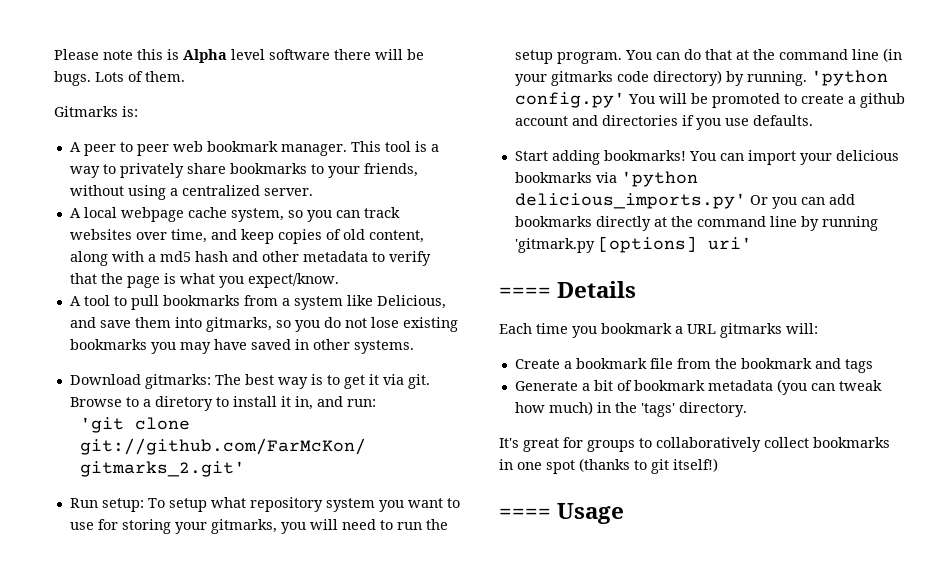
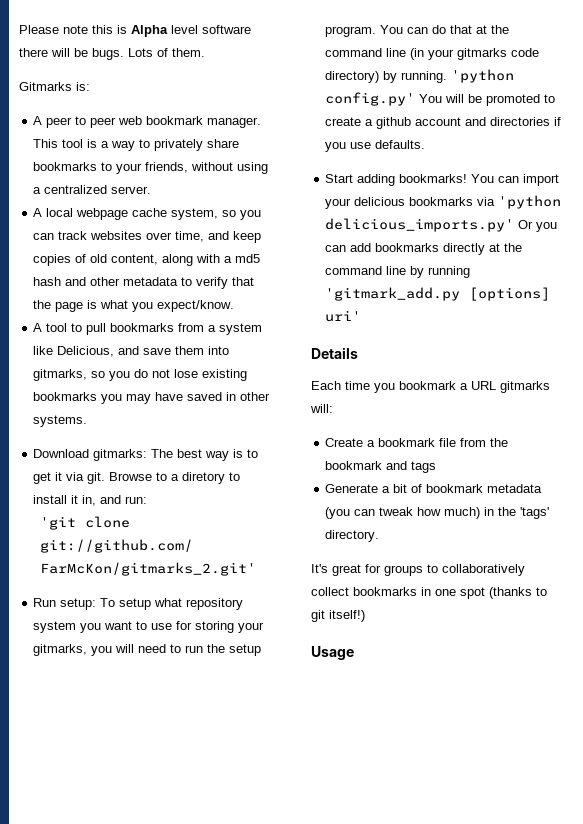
- You can import your delicious bookmarks via 'python delicious_imports.py' Or you can add bookmarks directly at the command line by running 'gitmark.py [options] uri'
+ You can import your delicious bookmarks via 'python delicious_imports.py' Or you can add bookmarks directly at the command line by running 'gitmark_add.py [options] uri'
- ==== Details
+ Details
- ==== Usage
+ Usage

